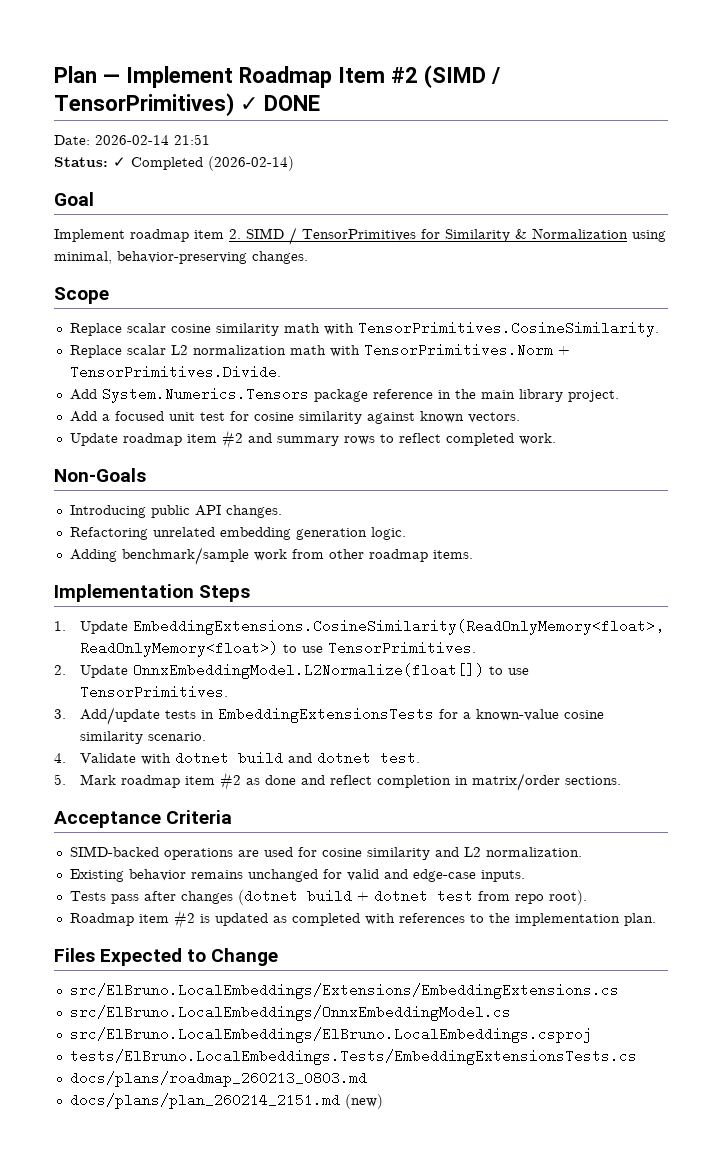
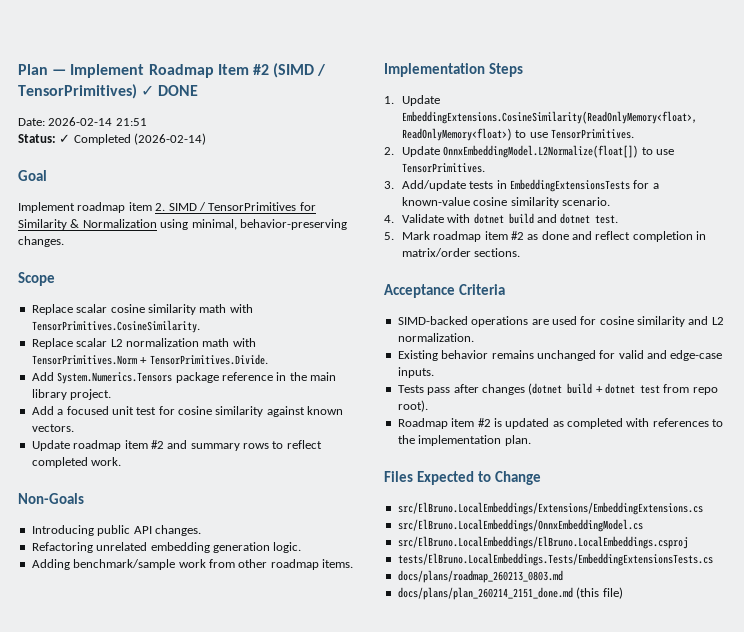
- docs/plans/plan_260214_2151.md (new)
+ docs/plans/plan_260214_2151_done.md (this file)

